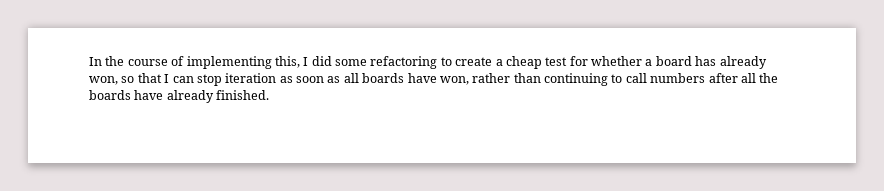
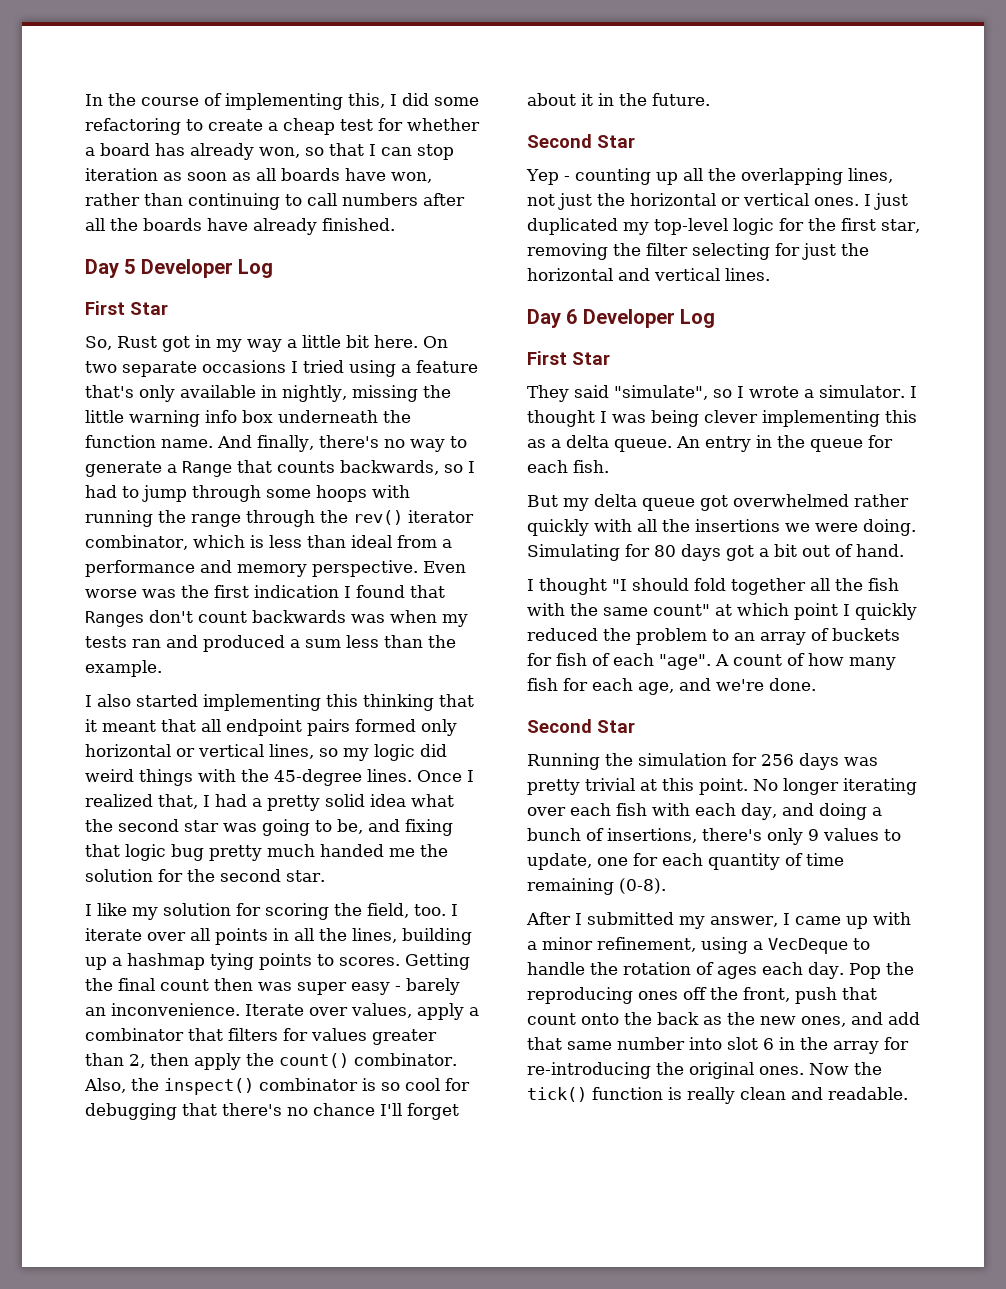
+ Day 5 Developer Log
+ First Star
+ So, Rust got in my way a little bit here. On two separate occasions I tried using a feature that's only available in nightly, missing the little warning info box underneath the function name. And finally, there's no way to generate a Range that counts backwards, so I had to jump through some hoops with running the range through the rev() iterator combinator, which is less than ideal from a performance and memory perspective. Even worse was the first indication I found that Ranges don't count backwards was when my tests ran and produced a sum less than the example.
+ I also started implementing this thinking that it meant that all endpoint pairs formed only horizontal or vertical lines, so my logic did weird things with the 45-degree lines. Once I realized that, I had a pretty solid idea what the second star was going to be, and fixing that logic bug pretty much handed me the solution for the second star.
+ I like my solution for scoring the field, too. I iterate over all points in all the lines, building up a hashmap tying points to scores. Getting the final count then was super easy - barely an inconvenience. Iterate over values, apply a combinator that filters for values greater than 2, then apply the count() combinator. Also, the inspect() combinator is so cool for debugging that there's no chance I'll forget about it in the future.
+ Second Star
+ Yep - counting up all the overlapping lines, not just the horizontal or vertical ones. I just duplicated my top-level logic for the first star, removing the filter selecting for just the horizontal and vertical lines.
+ Day 6 Developer Log
+ First Star
+ They said "simulate", so I wrote a simulator. I thought I was being clever implementing this as a delta queue. An entry in the queue for each fish.
+ But my delta queue got overwhelmed rather quickly with all the insertions we were doing. Simulating for 80 days got a bit out of hand.
+ I thought "I should fold together all the fish with the same count" at which point I quickly reduced the problem to an array of buckets for fish of each "age". A count of how many fish for each age, and we're done.
+ Second Star
+ Running the simulation for 256 days was pretty trivial at this point. No longer iterating over each fish with each day, and doing a bunch of insertions, there's only 9 values to update, one for each quantity of time remaining (0-8).
+ After I submitted my answer, I came up with a minor refinement, using a VecDeque to handle the rotation of ages each day. Pop the reproducing ones off the front, push that count onto the back as the new ones, and add that same number into slot 6 in the array for re-introducing the original ones. Now the tick() function is really clean and readable.

